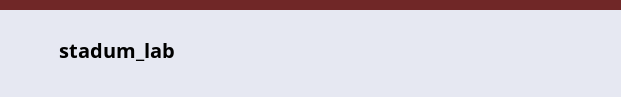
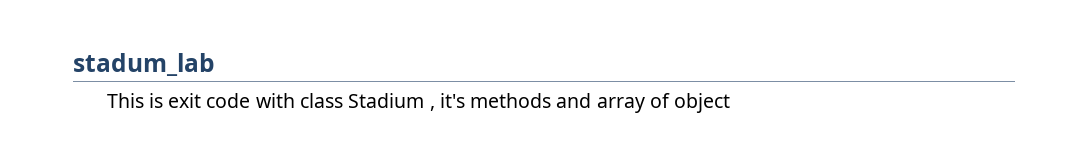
+ This is exit code with class Stadium , it's methods and array of object

